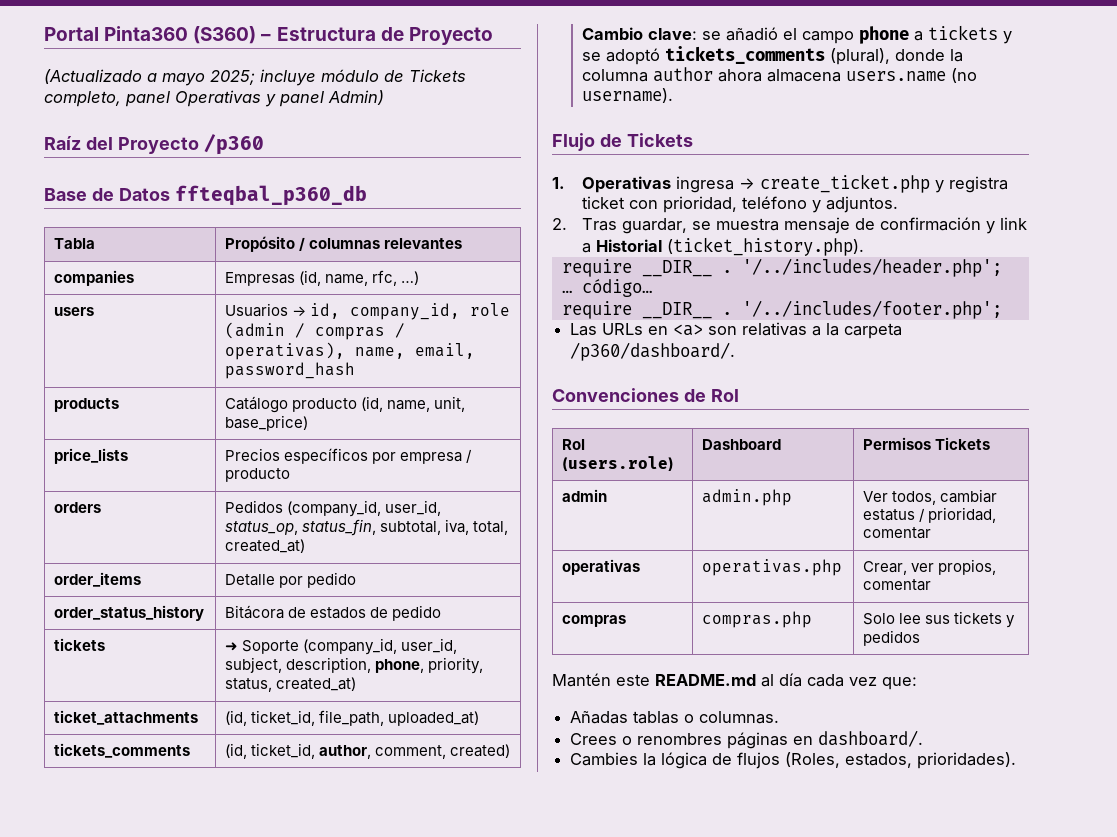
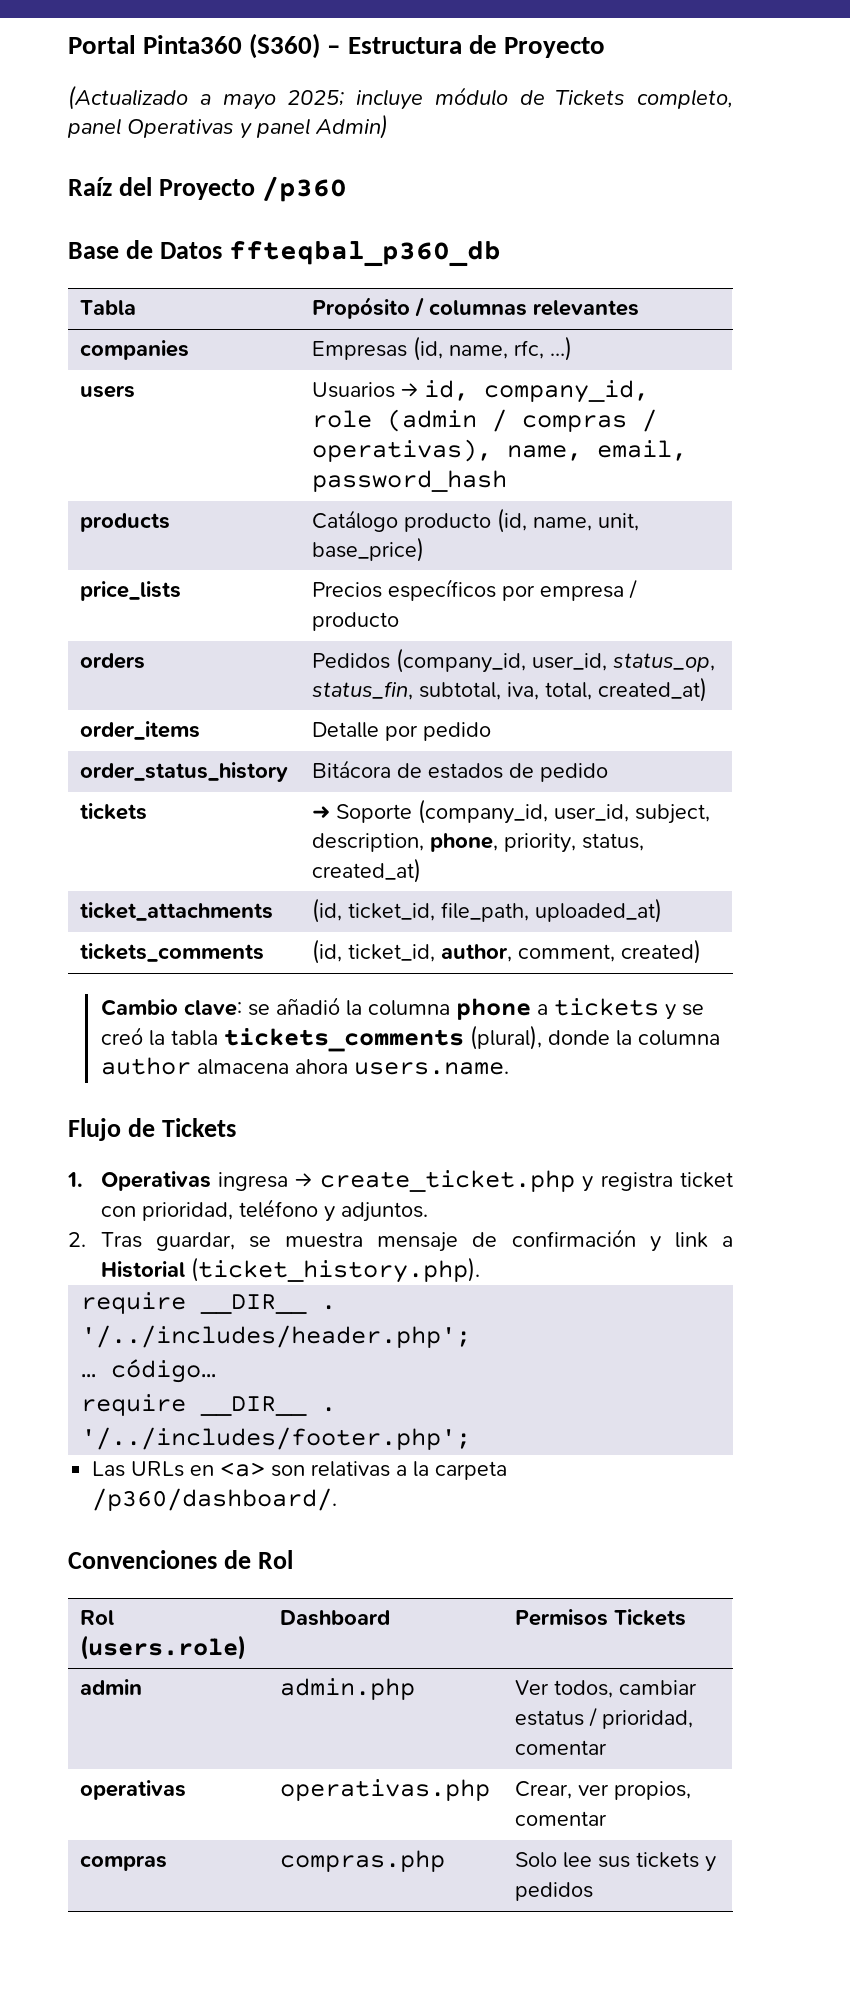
- Cambio clave: se añadió el campo phone a tickets y se adoptó tickets_comments (plural), donde la columna author ahora almacena users.name (no username).
+ Cambio clave: se añadió la columna phone a tickets y se creó la tabla tickets_comments (plural), donde la columna author almacena ahora users.name.
- Mantén este README.md al día cada vez que:
- Añadas tablas o columnas.
- Crees o renombres páginas en dashboard/.
- Cambies la lógica de flujos (Roles, estados, prioridades).

